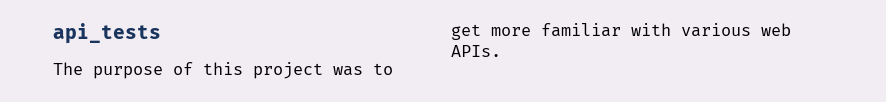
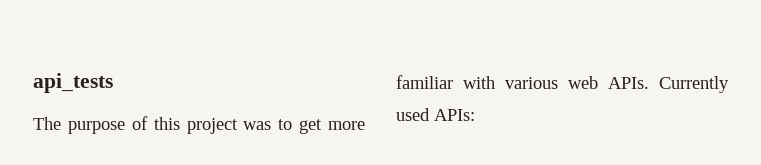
+ Currently used APIs:

